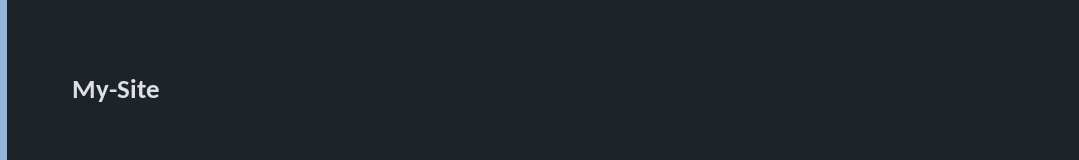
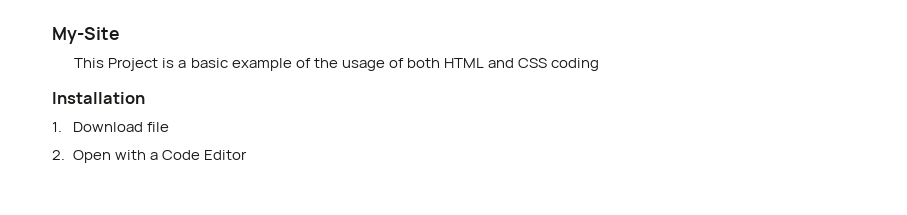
+ This Project is a basic example of the usage of both HTML and CSS coding
+ Installation
+ 1. Download file
+ 2. Open with a Code Editor

